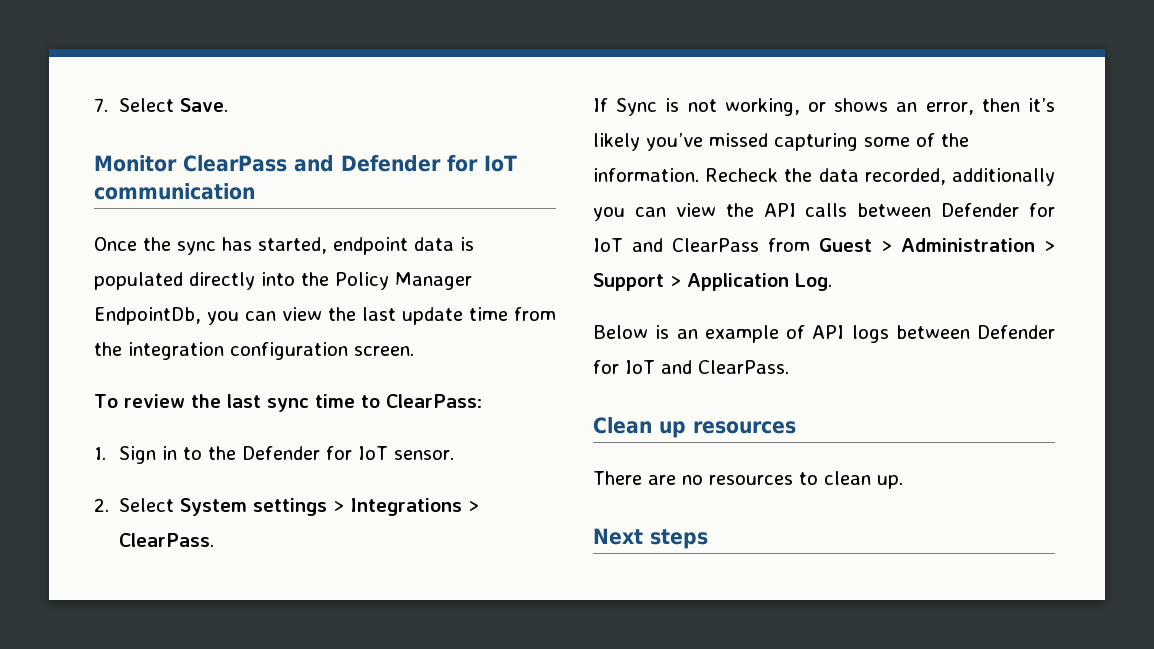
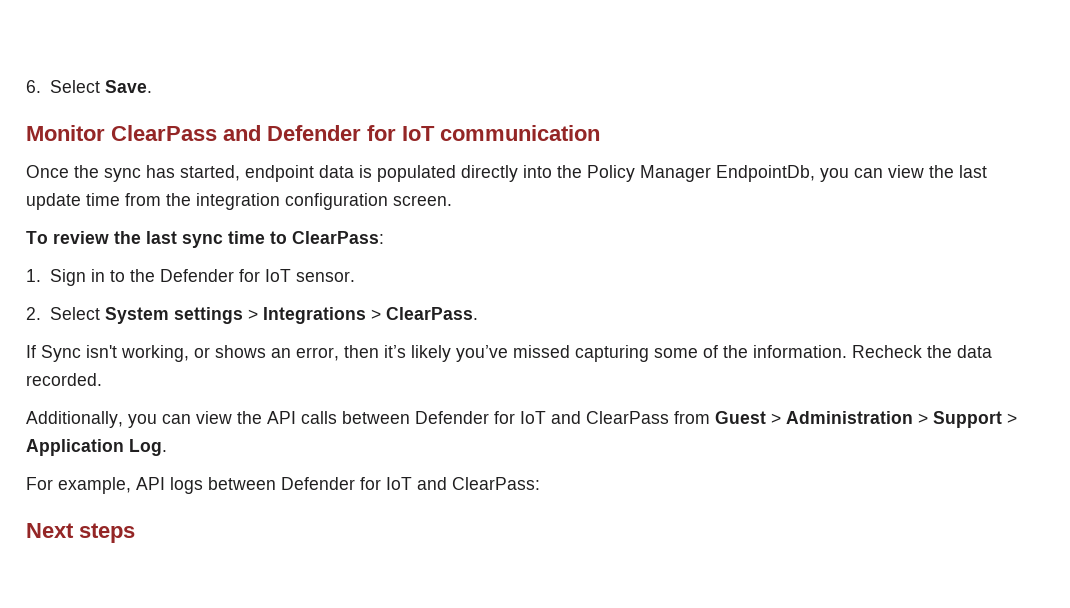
- 7. Select Save.
+ 6. Select Save.
- If Sync is not working, or shows an error, then it’s likely you’ve missed capturing some of the information.
+ If Sync isn't working, or shows an error, then it’s likely you’ve missed capturing some of the information.
- Recheck the data recorded, additionally you can view the API calls between Defender for IoT and ClearPass from Guest > Administration > Support > Application Log.
+ Recheck the data recorded.
+ Additionally, you can view the API calls between Defender for IoT and ClearPass from Guest > Administration > Support > Application Log.
- Below is an example of API logs between Defender for IoT and ClearPass.
- Clean up resources
- There are no resources to clean up.
+ For example, API logs between Defender for IoT and ClearPass:

